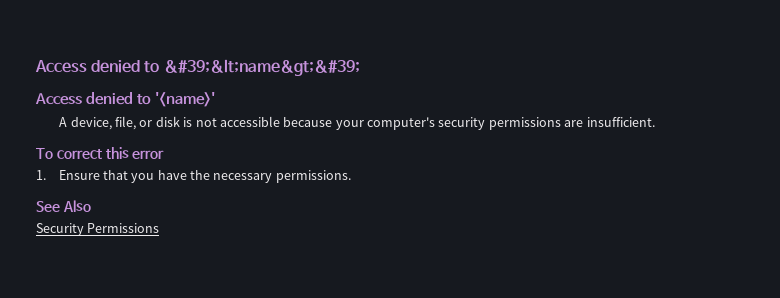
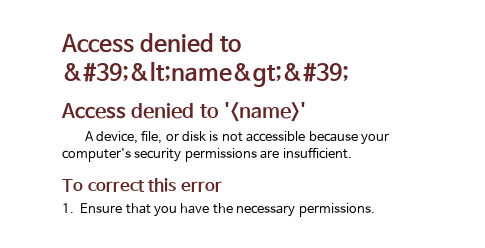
- See Also
- Security Permissions

